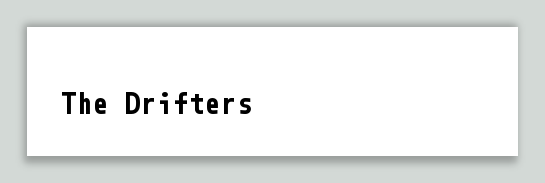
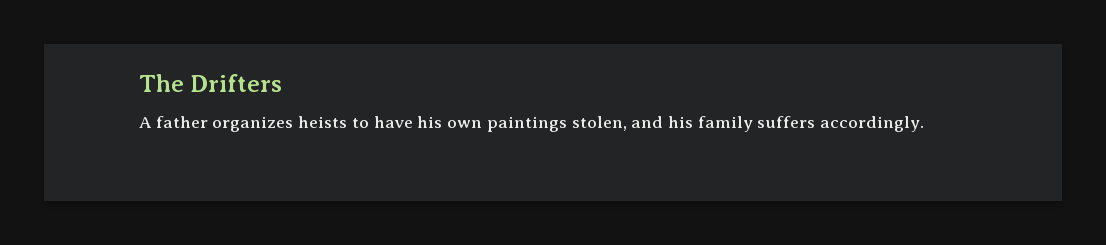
+ A father organizes heists to have his own paintings stolen, and his family suffers accordingly.

